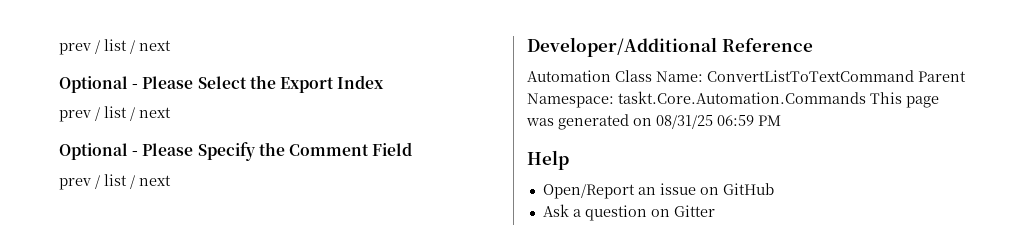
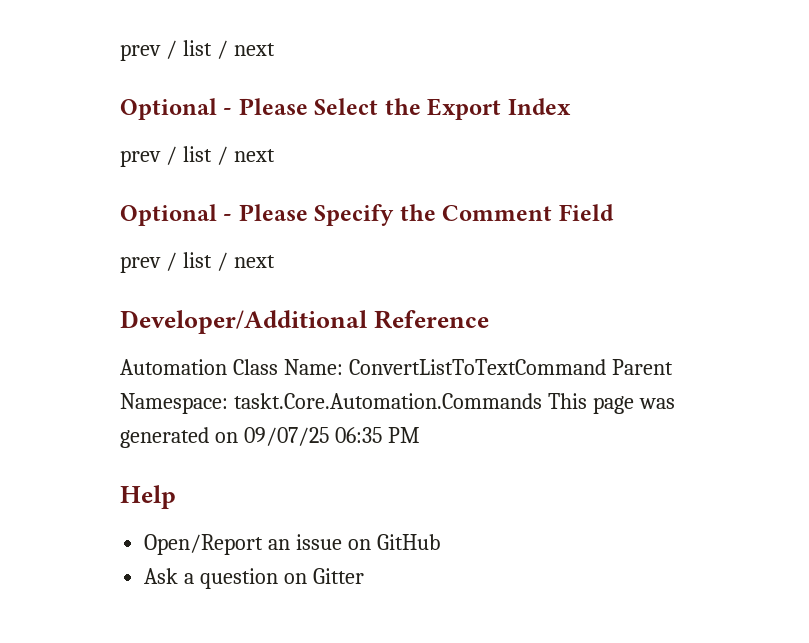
- Automation Class Name: ConvertListToTextCommand Parent Namespace: taskt.Core.Automation.Commands This page was generated on 08/31/25 06:59 PM
+ Automation Class Name: ConvertListToTextCommand Parent Namespace: taskt.Core.Automation.Commands This page was generated on 09/07/25 06:35 PM

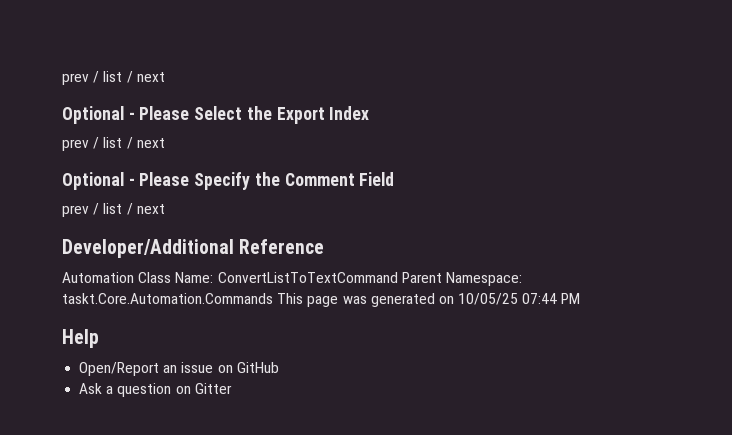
- Automation Class Name: ConvertListToTextCommand Parent Namespace: taskt.Core.Automation.Commands This page was generated on 09/07/25 06:35 PM
+ Automation Class Name: ConvertListToTextCommand Parent Namespace: taskt.Core.Automation.Commands This page was generated on 10/05/25 07:44 PM

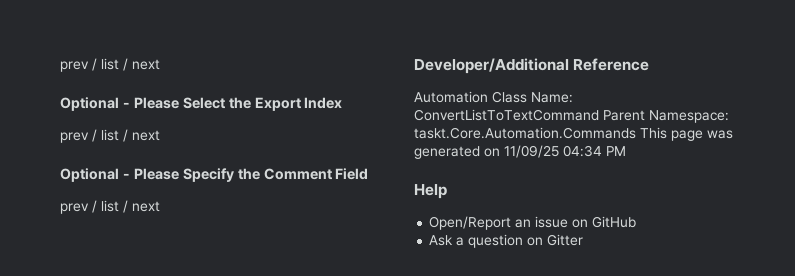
- Automation Class Name: ConvertListToTextCommand Parent Namespace: taskt.Core.Automation.Commands This page was generated on 10/05/25 07:44 PM
+ Automation Class Name: ConvertListToTextCommand Parent Namespace: taskt.Core.Automation.Commands This page was generated on 11/09/25 04:34 PM

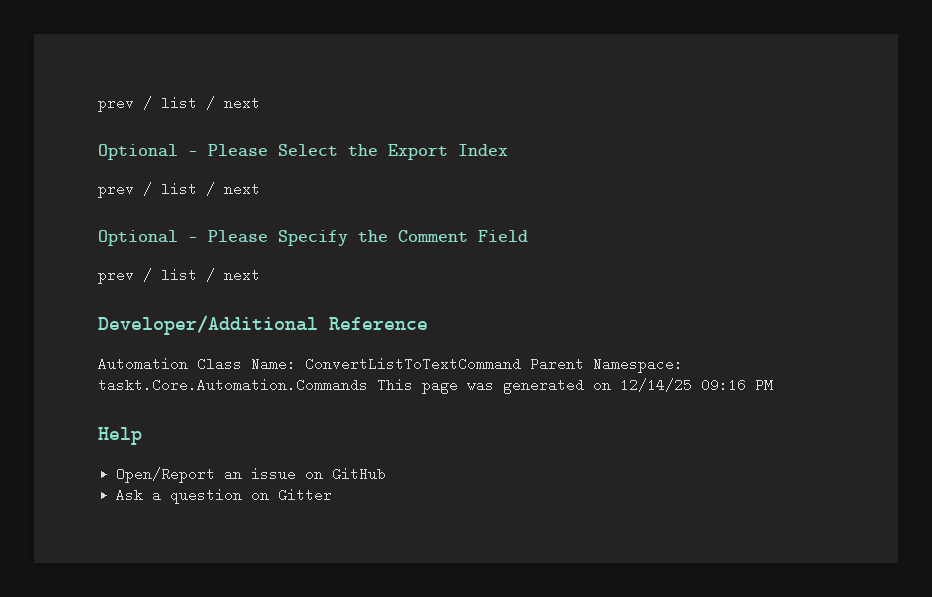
- Automation Class Name: ConvertListToTextCommand Parent Namespace: taskt.Core.Automation.Commands This page was generated on 11/09/25 04:34 PM
+ Automation Class Name: ConvertListToTextCommand Parent Namespace: taskt.Core.Automation.Commands This page was generated on 12/14/25 09:16 PM

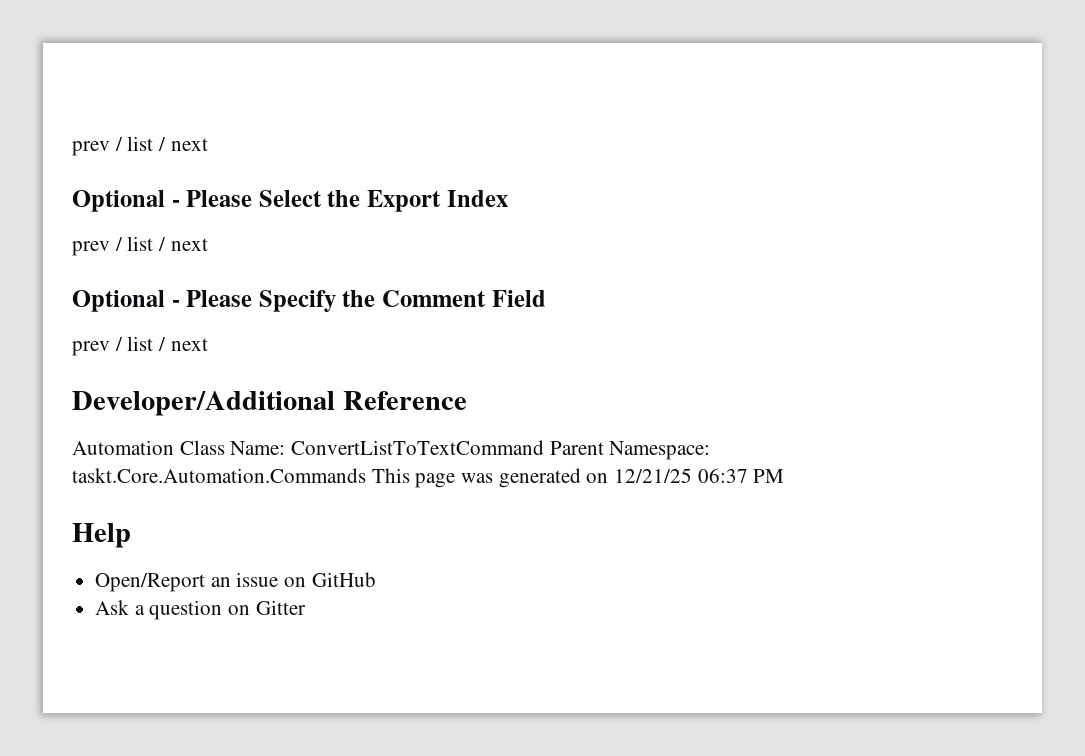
- Automation Class Name: ConvertListToTextCommand Parent Namespace: taskt.Core.Automation.Commands This page was generated on 12/14/25 09:16 PM
+ Automation Class Name: ConvertListToTextCommand Parent Namespace: taskt.Core.Automation.Commands This page was generated on 12/21/25 06:37 PM

